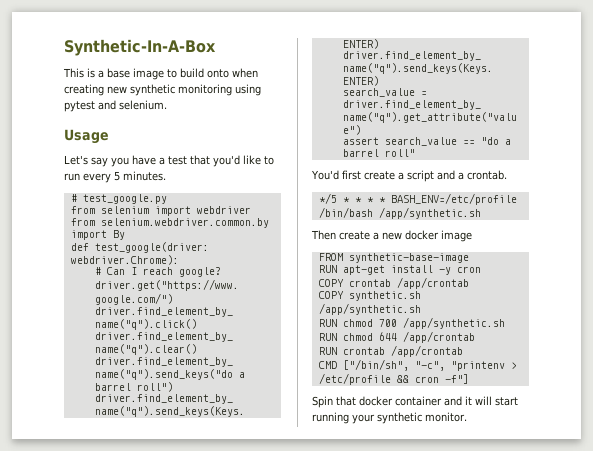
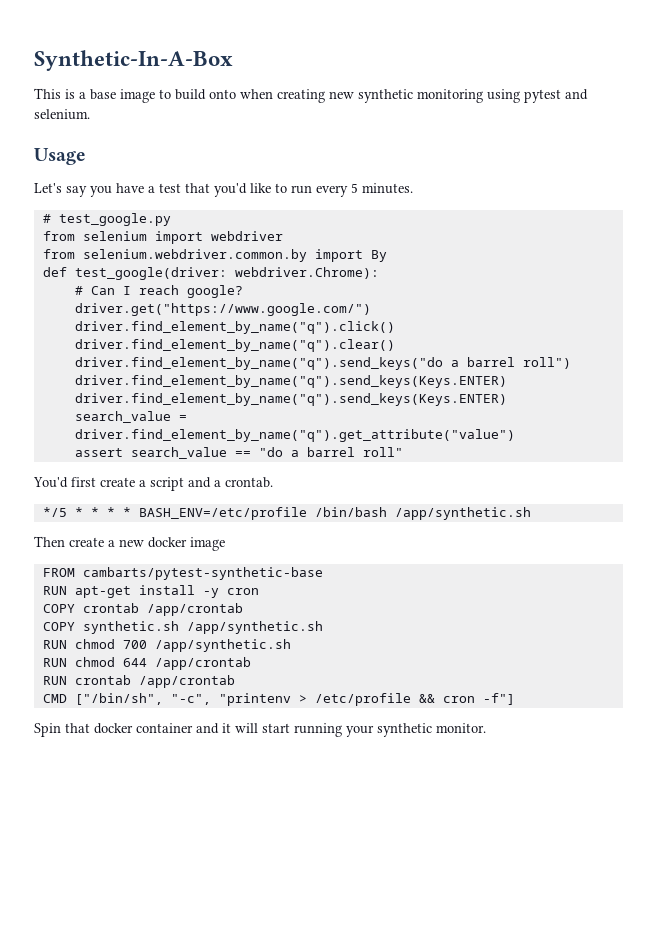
- FROM synthetic-base-image
+ FROM cambarts/pytest-synthetic-base

